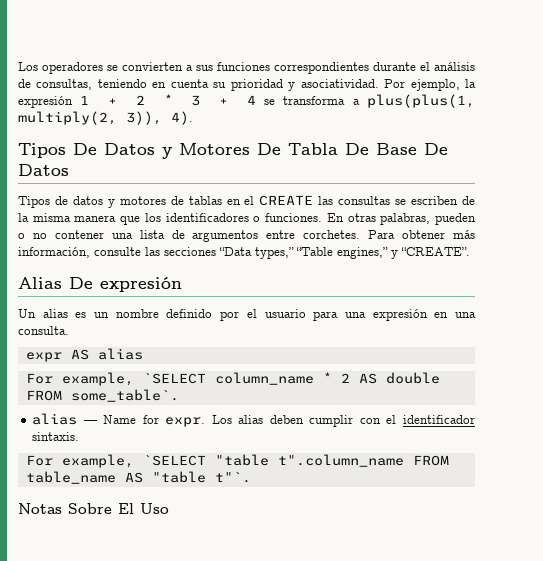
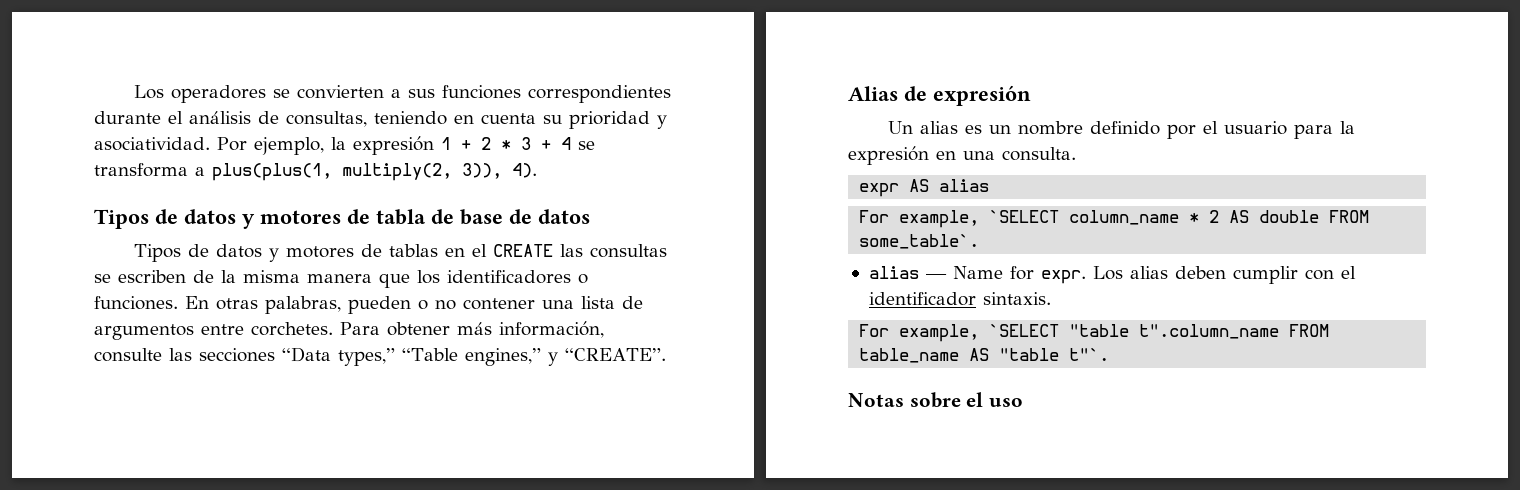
- Tipos De Datos y Motores De Tabla De Base De Datos
+ Tipos de datos y motores de tabla de base de datos
- Alias De expresión
+ Alias de expresión
- Un alias es un nombre definido por el usuario para una expresión en una consulta.
+ Un alias es un nombre definido por el usuario para la expresión en una consulta.
- Notas Sobre El Uso
+ Notas sobre el uso

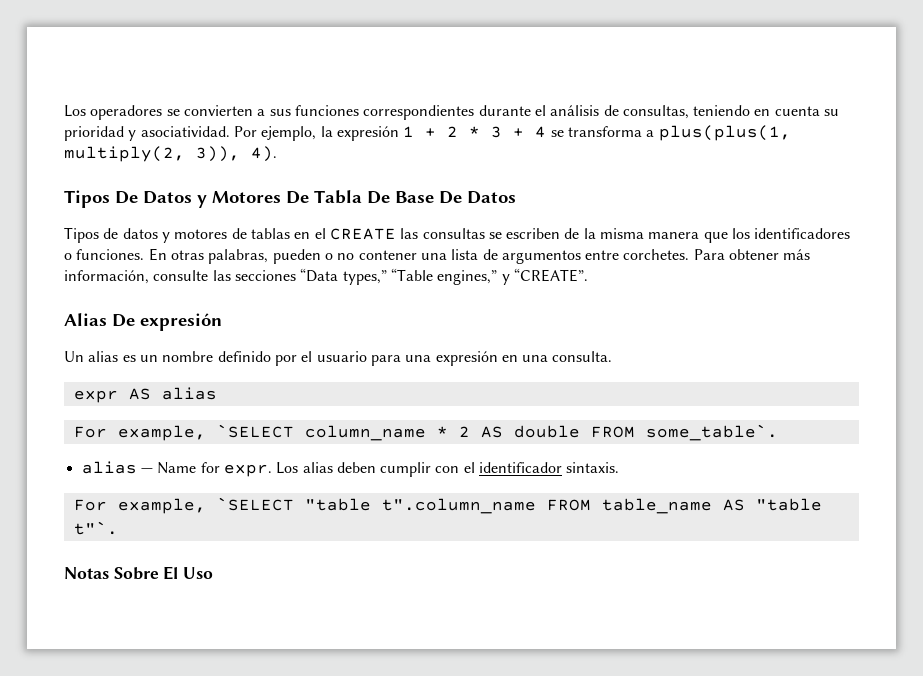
- Tipos de datos y motores de tabla de base de datos
+ Tipos De Datos y Motores De Tabla De Base De Datos
- Alias de expresión
+ Alias De expresión
- Un alias es un nombre definido por el usuario para la expresión en una consulta.
+ Un alias es un nombre definido por el usuario para una expresión en una consulta.
- Notas sobre el uso
+ Notas Sobre El Uso

